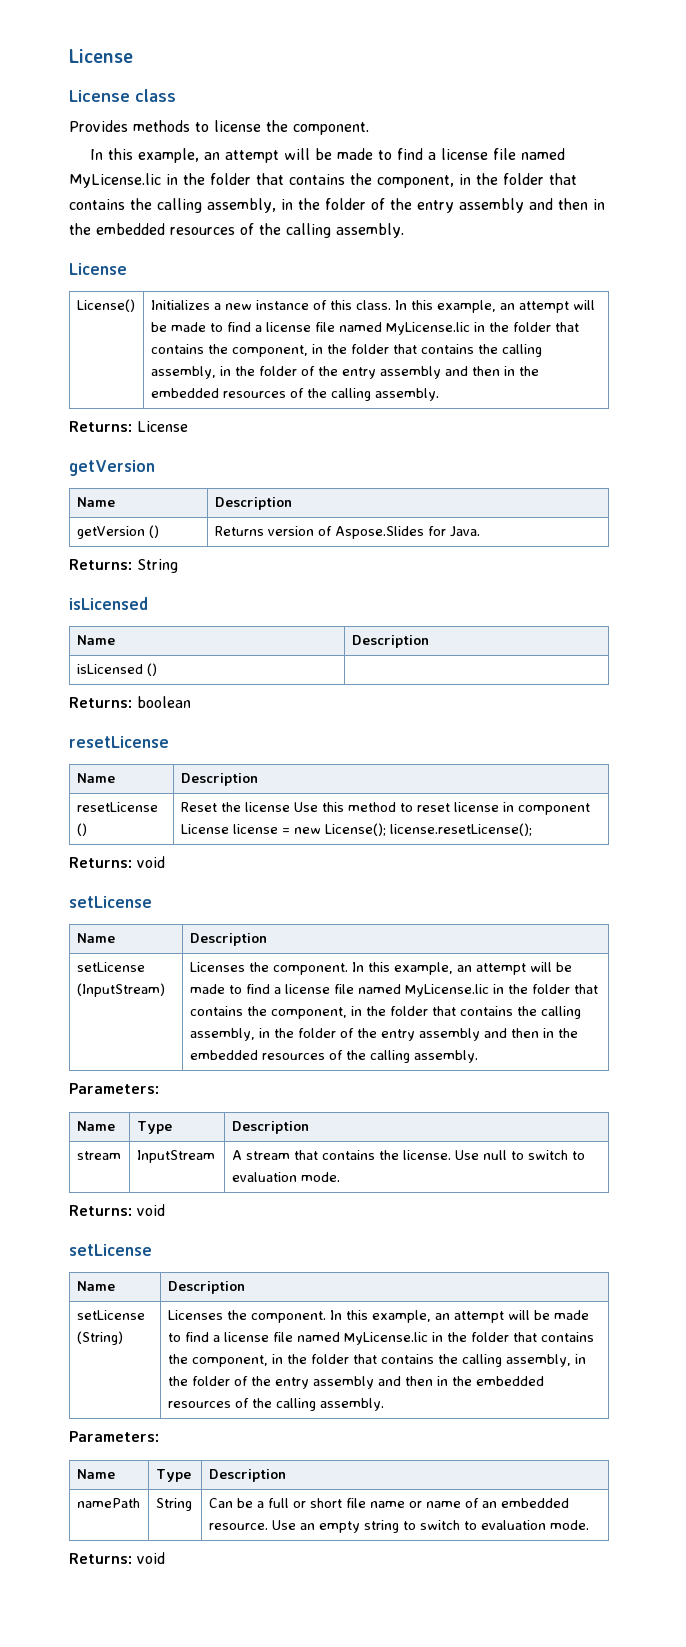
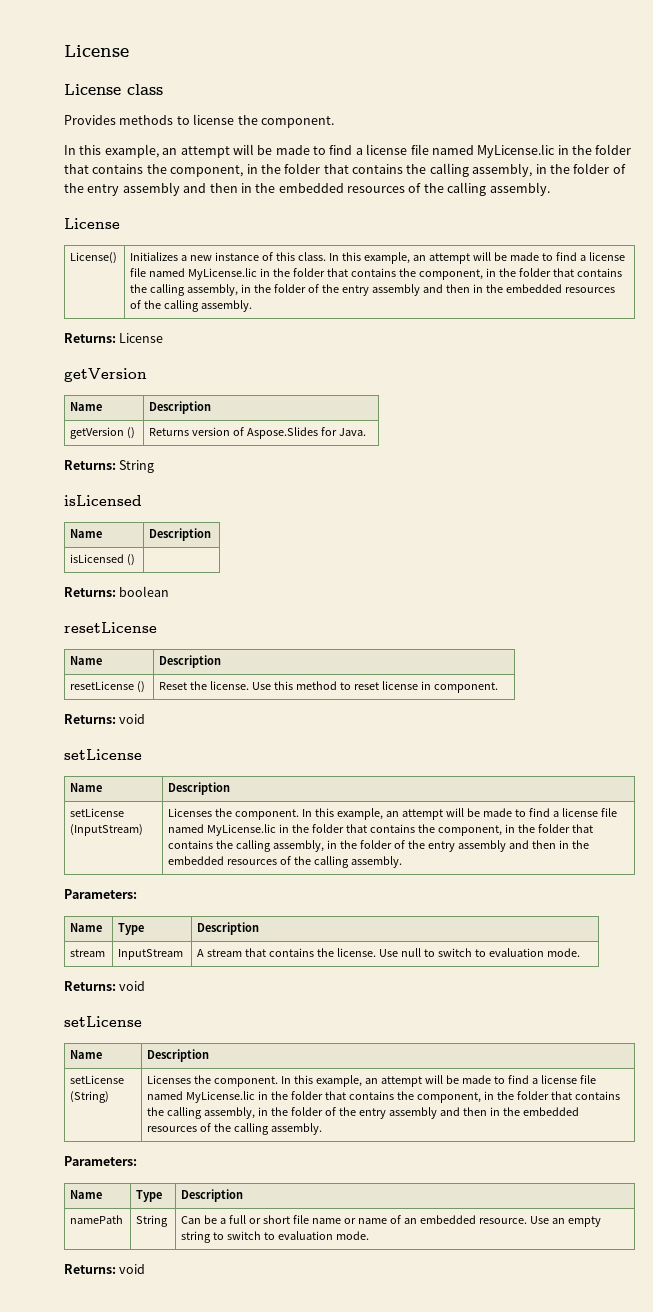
- resetLicense () | Reset the license Use this method to reset license in component License license = new License(); license.resetLicense();
+ resetLicense () | Reset the license. Use this method to reset license in component.

